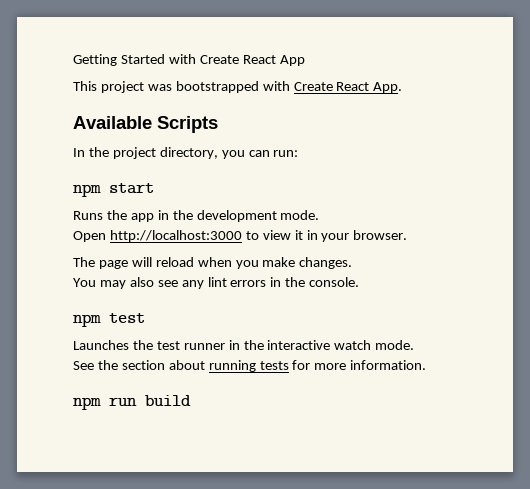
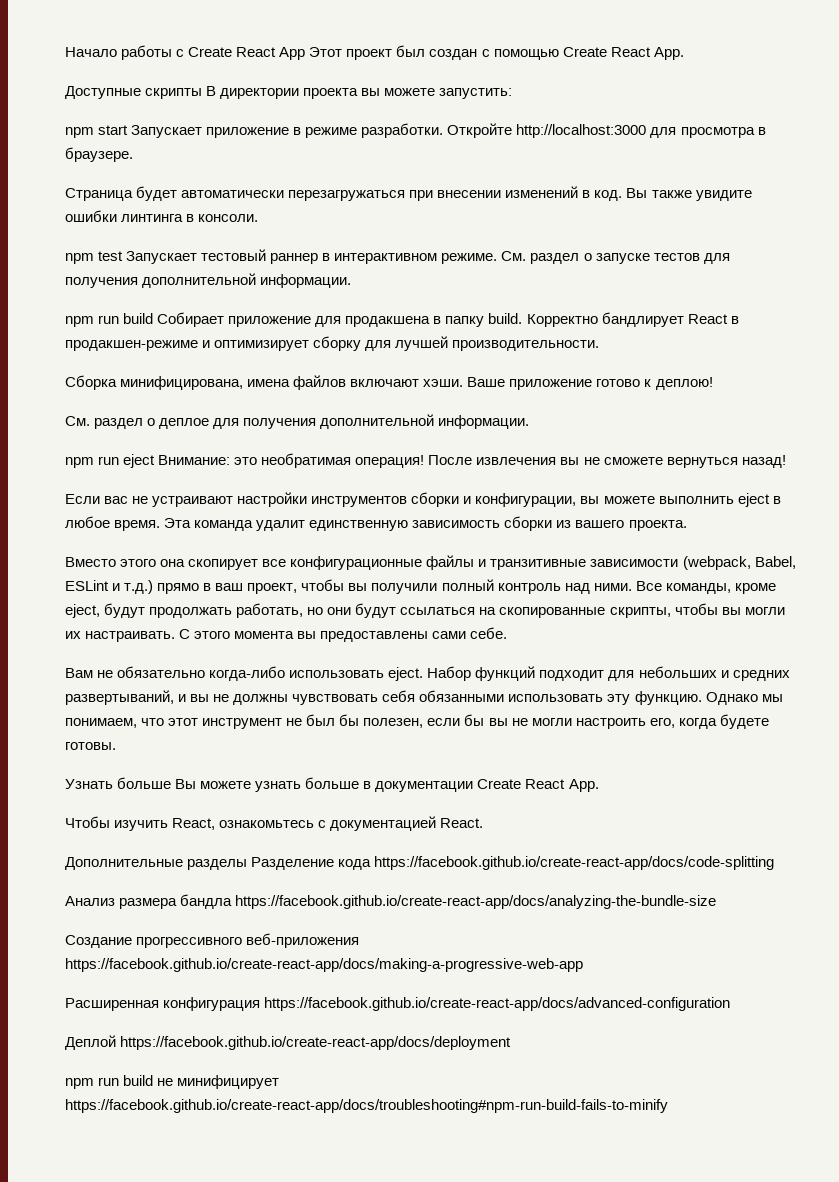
- Getting Started with Create React App
- This project was bootstrapped with Create React App.
- Available Scripts
- In the project directory, you can run:
- npm start
- Runs the app in the development mode.
- Open http://localhost:3000 to view it in your browser.
- The page will reload when you make changes.
- You may also see any lint errors in the console.
- npm test
- Launches the test runner in the interactive watch mode.
- See the section about running tests for more information.
- npm run build
+ Начало работы с Create React App Этот проект был создан с помощью Create React App.
+ Доступные скрипты В директории проекта вы можете запустить:
+ npm start Запускает приложение в режиме разработки. Откройте http://localhost:3000 для просмотра в браузере.
+ Страница будет автоматически перезагружаться при внесении изменений в код. Вы также увидите ошибки линтинга в консоли.
+ npm test Запускает тестовый раннер в интерактивном режиме. См. раздел о запуске тестов для получения дополнительной информации.
+ npm run build Собирает приложение для продакшена в папку build. Корректно бандлирует React в продакшен-режиме и оптимизирует сборку для лучшей производительности.
+ Сборка минифицирована, имена файлов включают хэши. Ваше приложение готово к деплою!
+ См. раздел о деплое для получения дополнительной информации.
+ npm run eject Внимание: это необратимая операция! После извлечения вы не сможете вернуться назад!
+ Если вас не устраивают настройки инструментов сборки и конфигурации, вы можете выполнить eject в любое время. Эта команда удалит единственную зависимость сборки из вашего проекта.
+ Вместо этого она скопирует все конфигурационные файлы и транзитивные зависимости (webpack, Babel, ESLint и т.д.) прямо в ваш проект, чтобы вы получили полный контроль над ними. Все команды, кроме eject, будут продолжать работать, но они будут ссылаться на скопированные скрипты, чтобы вы могли их настраивать. С этого момента вы предоставлены сами себе.
+ Вам не обязательно когда-либо использовать eject. Набор функций подходит для небольших и средних развертываний, и вы не должны чувствовать себя обязанными использовать эту функцию. Однако мы понимаем, что этот инструмент не был бы полезен, если бы вы не могли настроить его, когда будете готовы.
+ Узнать больше Вы можете узнать больше в документации Create React App.
+ Чтобы изучить React, ознакомьтесь с документацией React.
+ Дополнительные разделы Разделение кода https://facebook.github.io/create-react-app/docs/code-splitting
+ Анализ размера бандла https://facebook.github.io/create-react-app/docs/analyzing-the-bundle-size
+ Создание прогрессивного веб-приложения https://facebook.github.io/create-react-app/docs/making-a-progressive-web-app
+ Расширенная конфигурация https://facebook.github.io/create-react-app/docs/advanced-configuration
+ Деплой https://facebook.github.io/create-react-app/docs/deployment
+ npm run build не минифицирует https://facebook.github.io/create-react-app/docs/troubleshooting#npm-run-build-fails-to-minify

